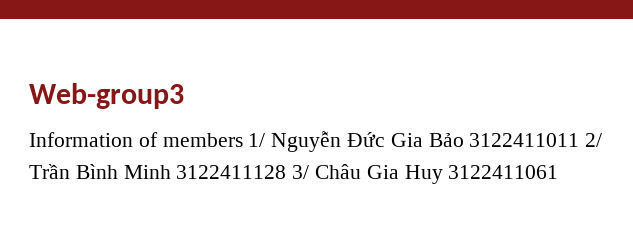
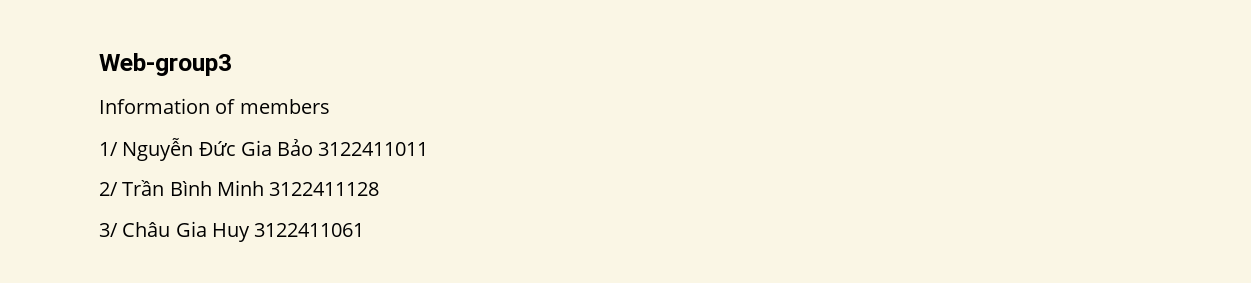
- Information of members 1/ Nguyễn Đức Gia Bảo 3122411011 2/ Trần Bình Minh 3122411128 3/ Châu Gia Huy 3122411061
+ Information of members
+ 1/ Nguyễn Đức Gia Bảo 3122411011
+ 2/ Trần Bình Minh 3122411128
+ 3/ Châu Gia Huy 3122411061

